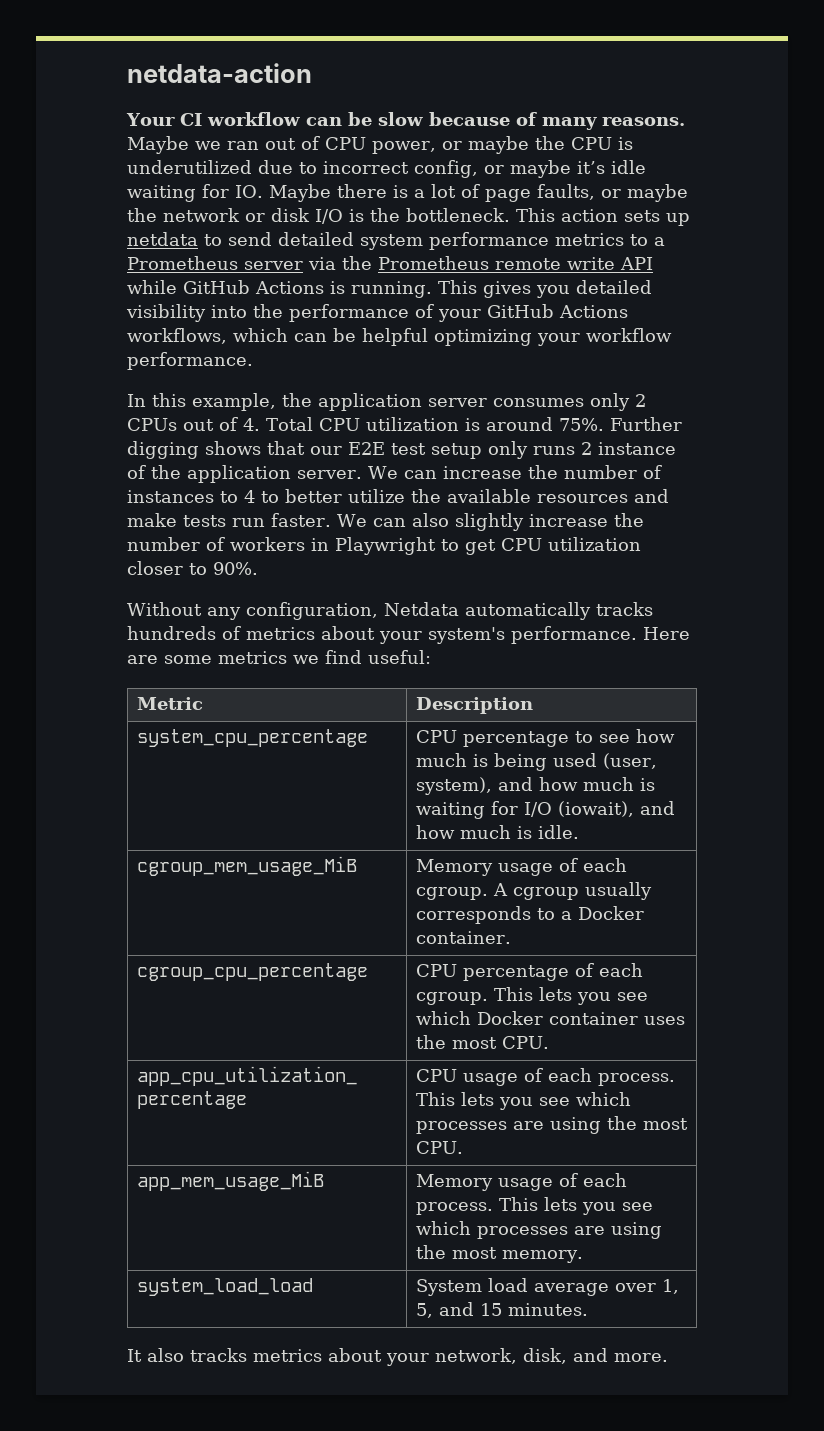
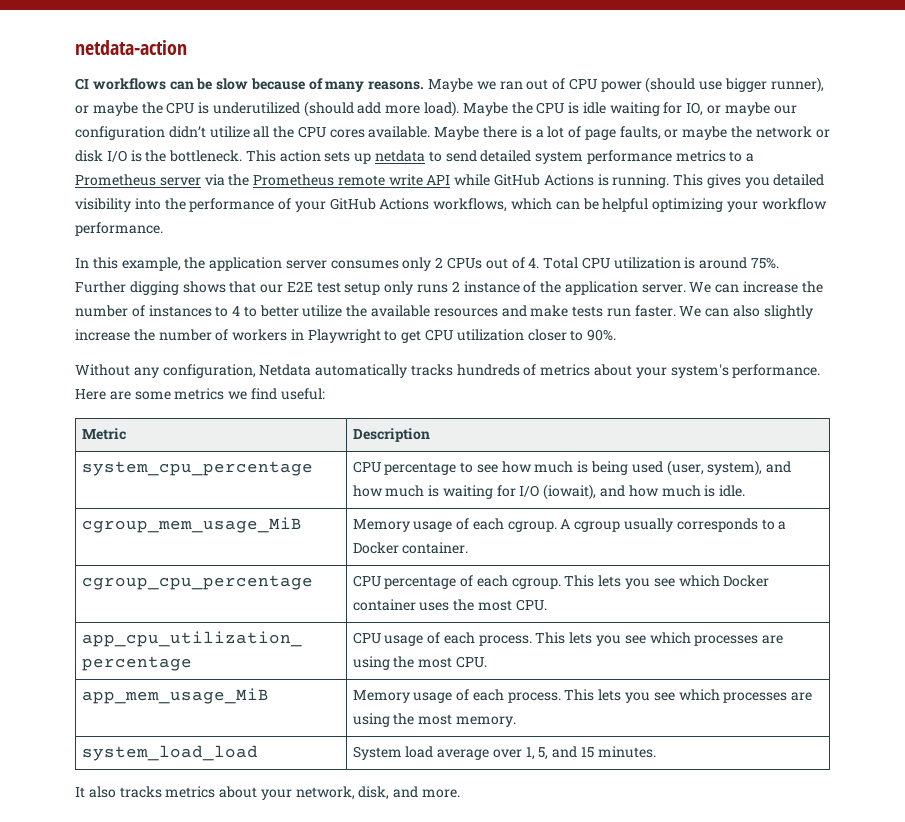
- Your CI workflow can be slow because of many reasons.
+ CI workflows can be slow because of many reasons.
- Maybe we ran out of CPU power, or maybe the CPU is underutilized due to incorrect config, or maybe it’s idle waiting for IO. Maybe there is a lot of page faults, or maybe the network or disk I/O is the bottleneck.
+ Maybe we ran out of CPU power (should use bigger runner), or maybe the CPU is underutilized (should add more load). Maybe the CPU is idle waiting for IO, or maybe our configuration didn’t utilize all the CPU cores available. Maybe there is a lot of page faults, or maybe the network or disk I/O is the bottleneck.

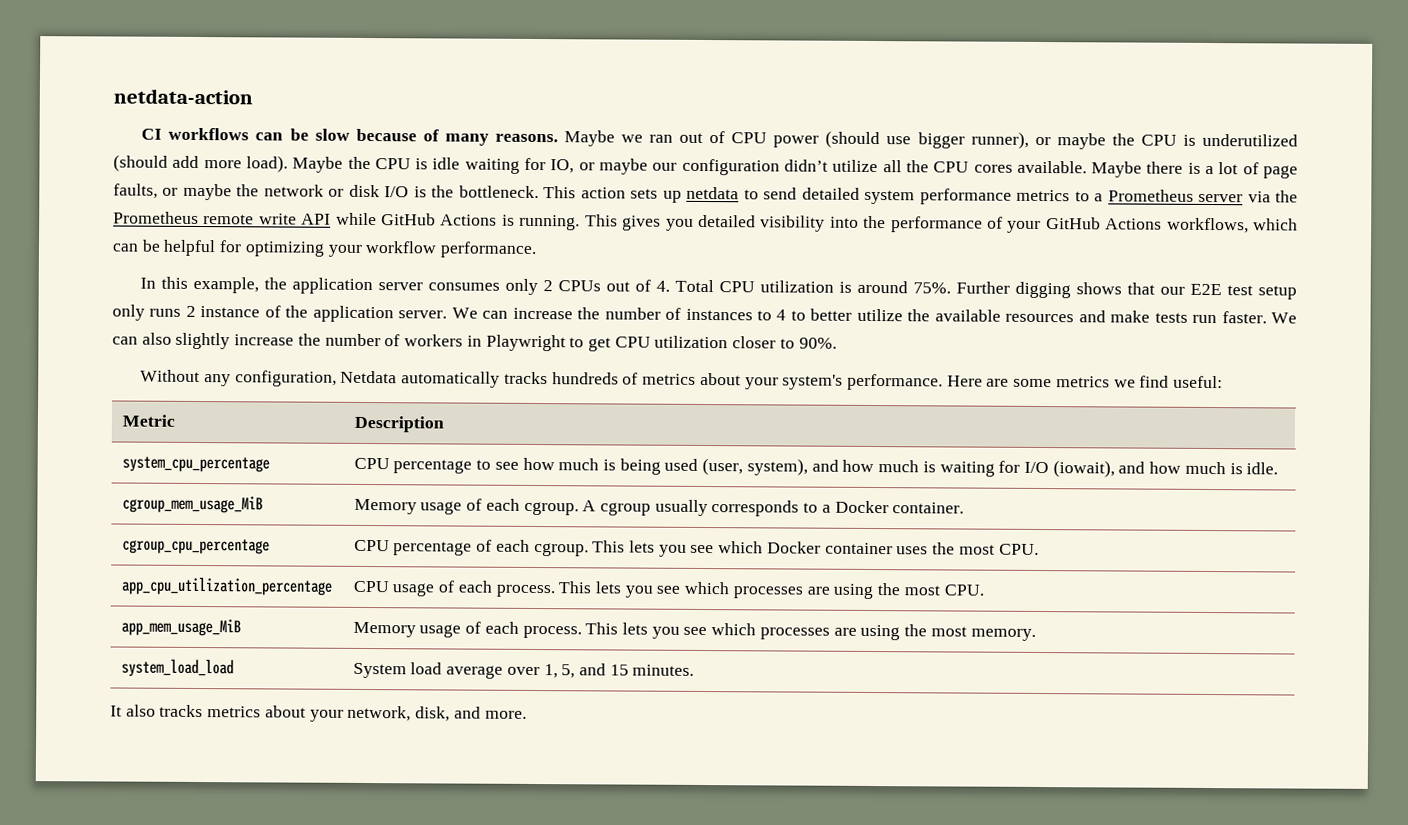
- This gives you detailed visibility into the performance of your GitHub Actions workflows, which can be helpful optimizing your workflow performance.
+ This gives you detailed visibility into the performance of your GitHub Actions workflows, which can be helpful for optimizing your workflow performance.

